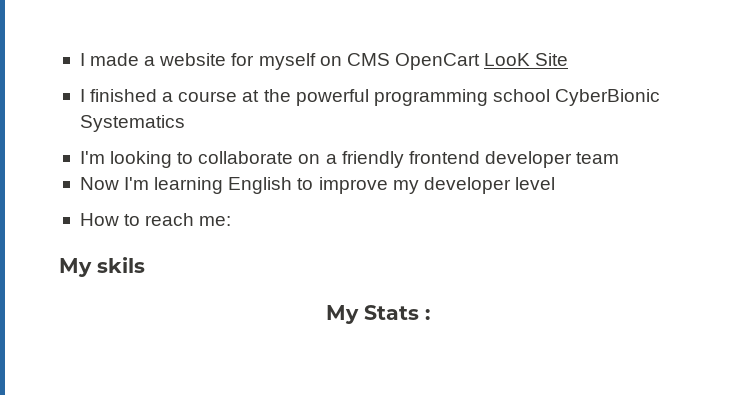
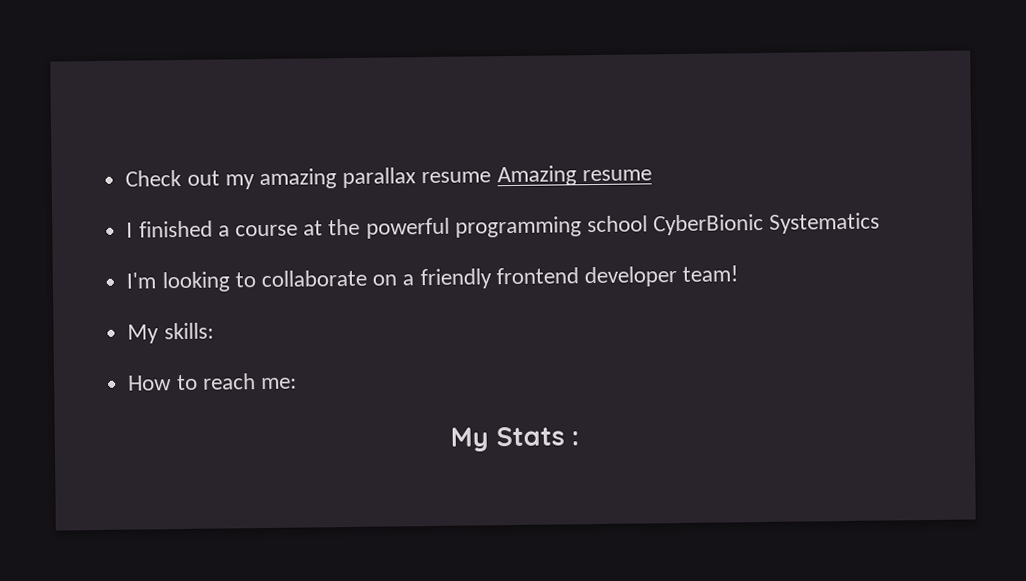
- I made a website for myself on CMS OpenCart LooK Site
+ Check out my amazing parallax resume Amazing resume
- I'm looking to collaborate on a friendly frontend developer team
- Now I'm learning English to improve my developer level
+ I'm looking to collaborate on a friendly frontend developer team!
+ My skills:
- My skils

